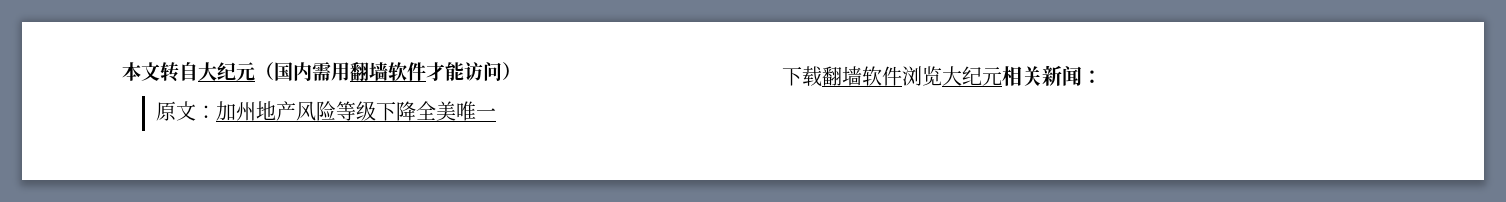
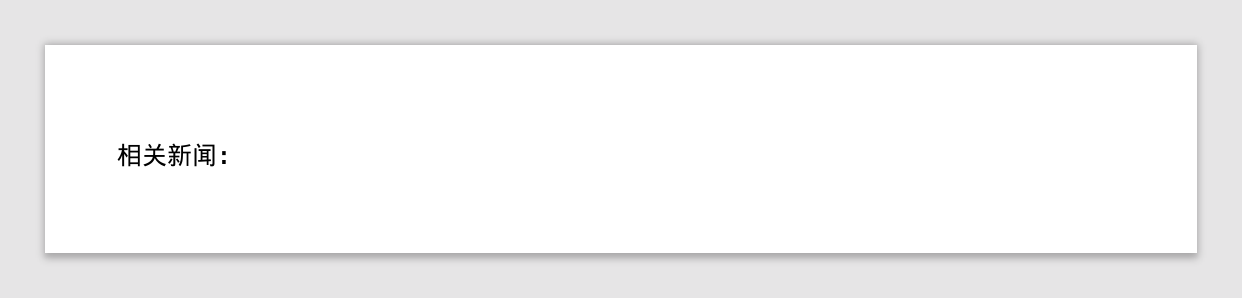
- 本文转自大纪元（国内需用翻墙软件才能访问）
- 原文：加州地产风险等级下降全美唯一
- 下载翻墙软件浏览大纪元相关新闻：
+ 相关新闻：

